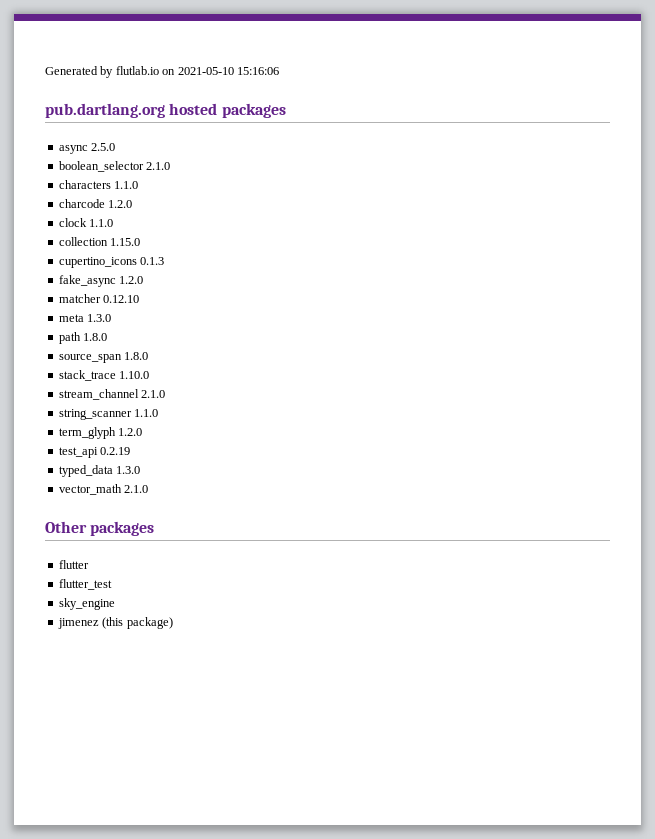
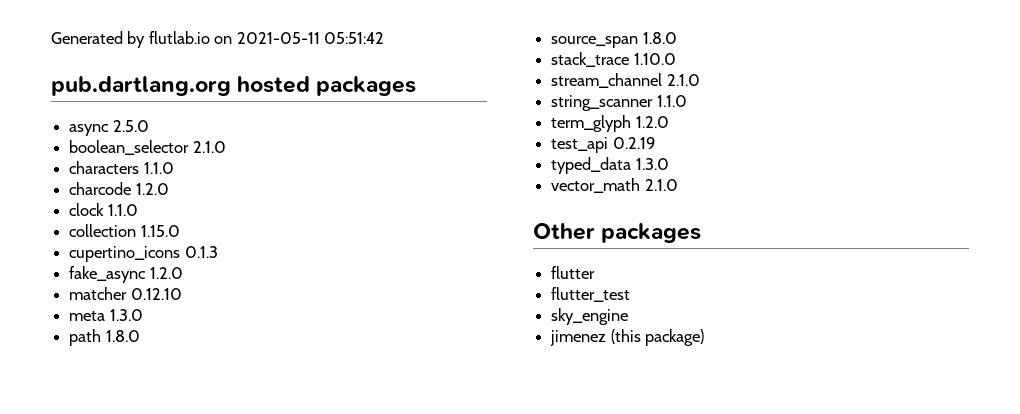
- Generated by flutlab.io on 2021-05-10 15:16:06
+ Generated by flutlab.io on 2021-05-11 05:51:42

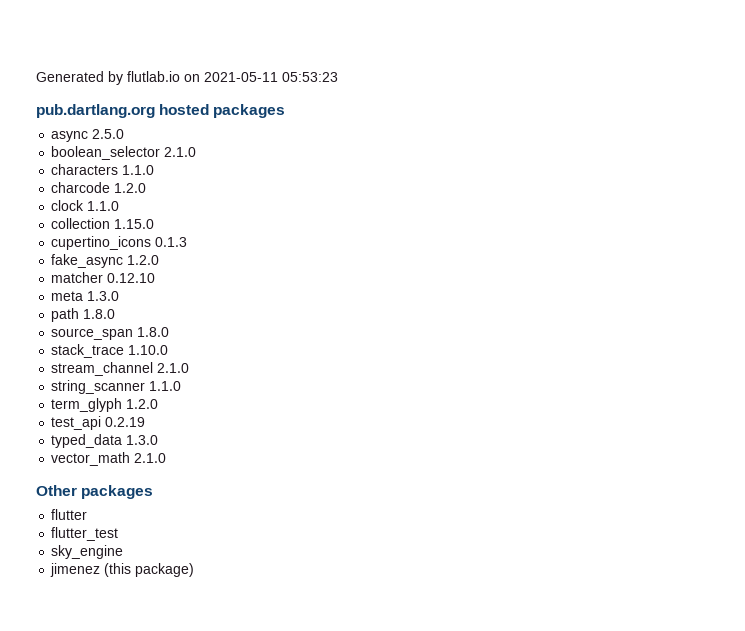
- Generated by flutlab.io on 2021-05-11 05:51:42
+ Generated by flutlab.io on 2021-05-11 05:53:23

